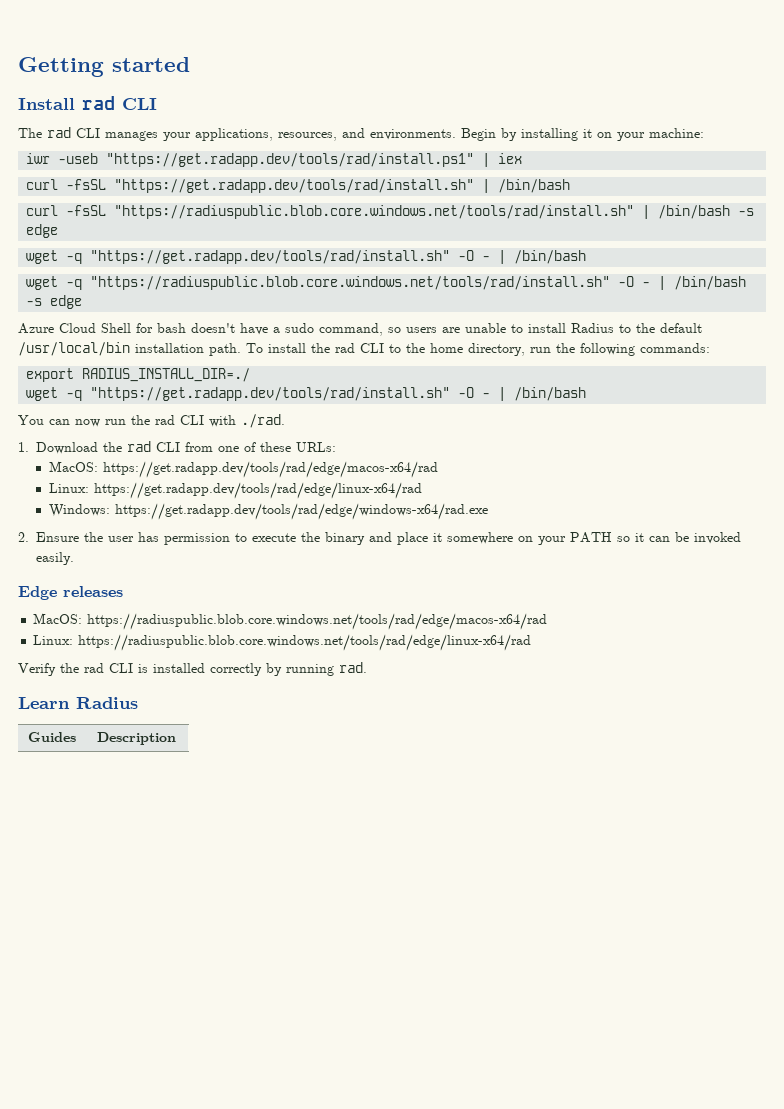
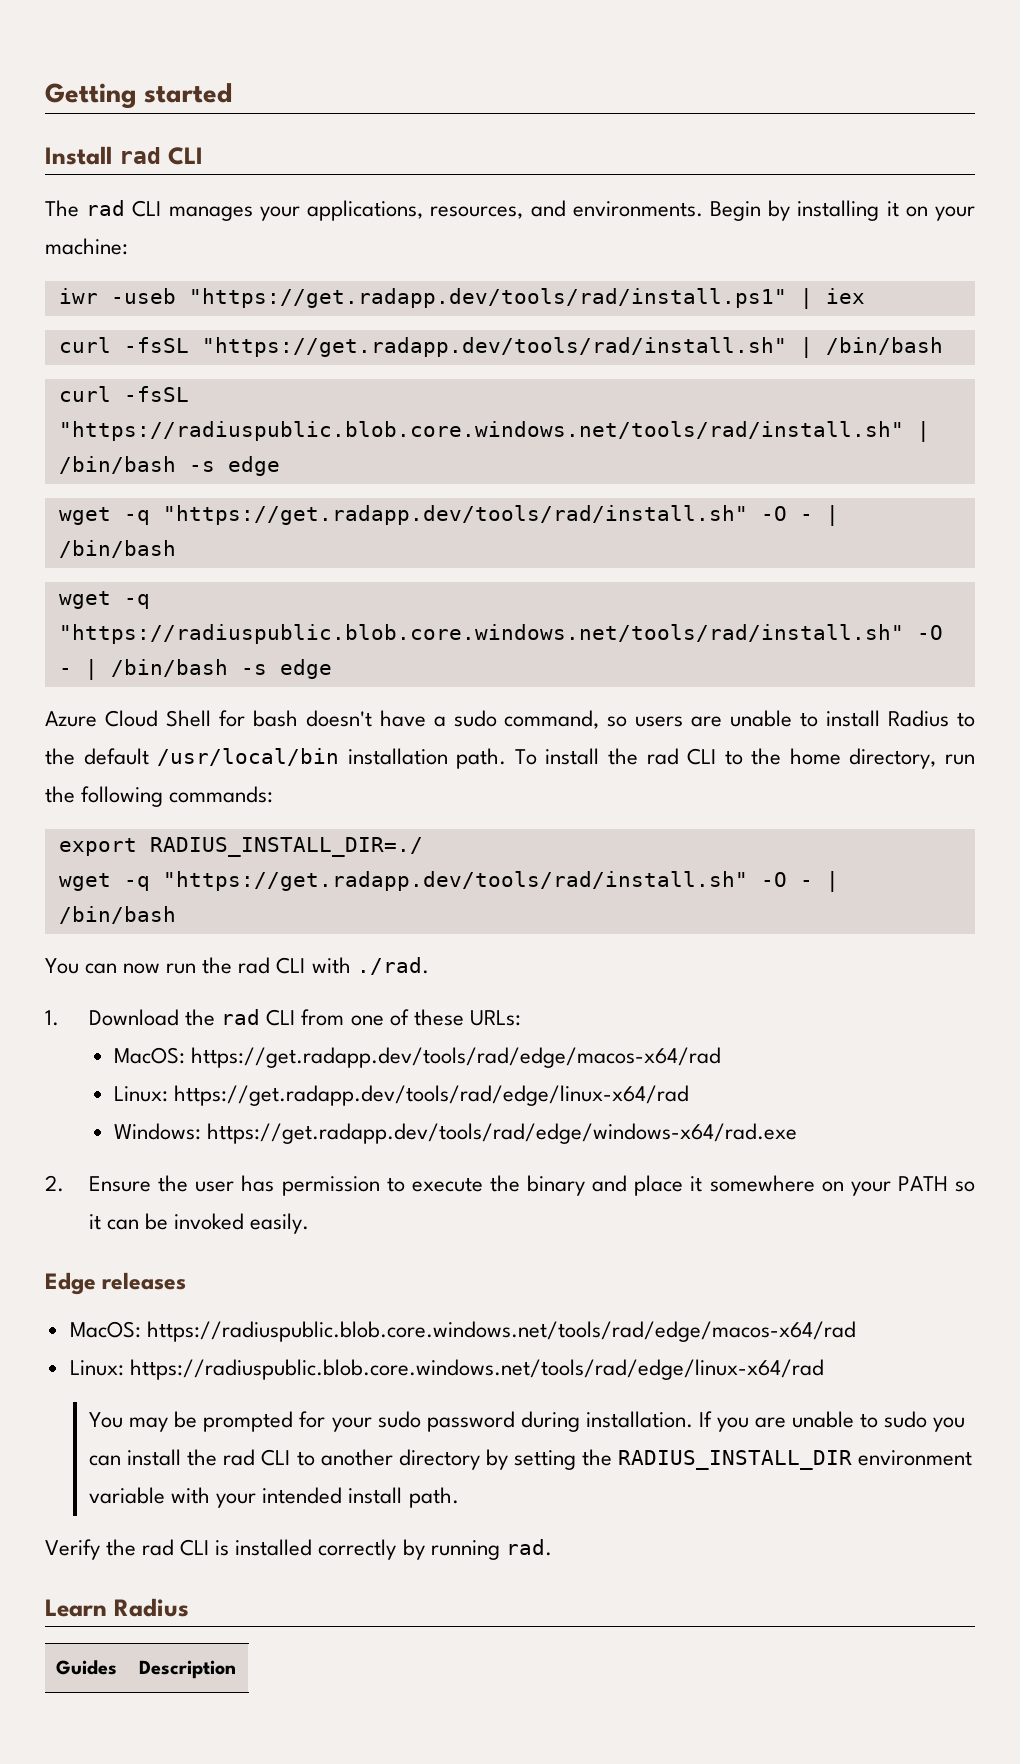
+ You may be prompted for your sudo password during installation. If you are unable to sudo you can install the rad CLI to another directory by setting the RADIUS_INSTALL_DIR environment variable with your intended install path.

